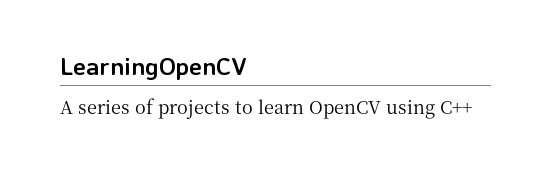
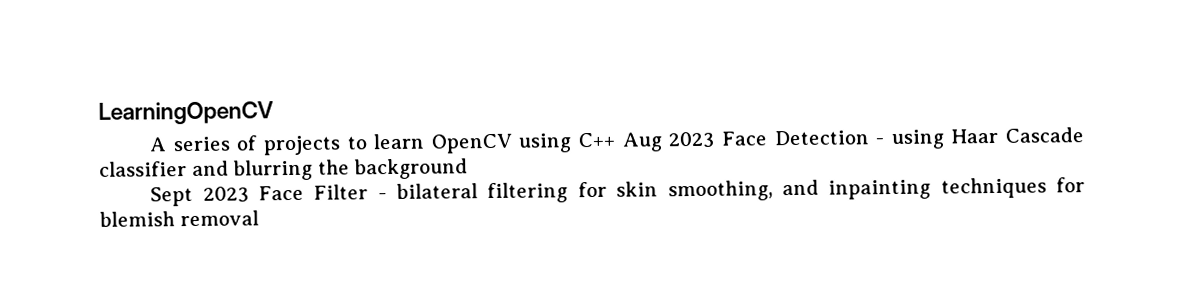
- A series of projects to learn OpenCV using C++
+ A series of projects to learn OpenCV using C++ Aug 2023 Face Detection - using Haar Cascade classifier and blurring the background
+ Sept 2023 Face Filter - bilateral filtering for skin smoothing, and inpainting techniques for blemish removal

